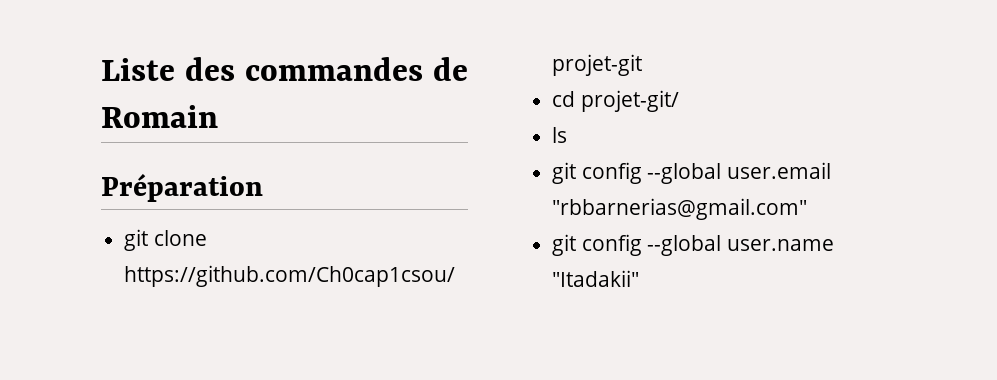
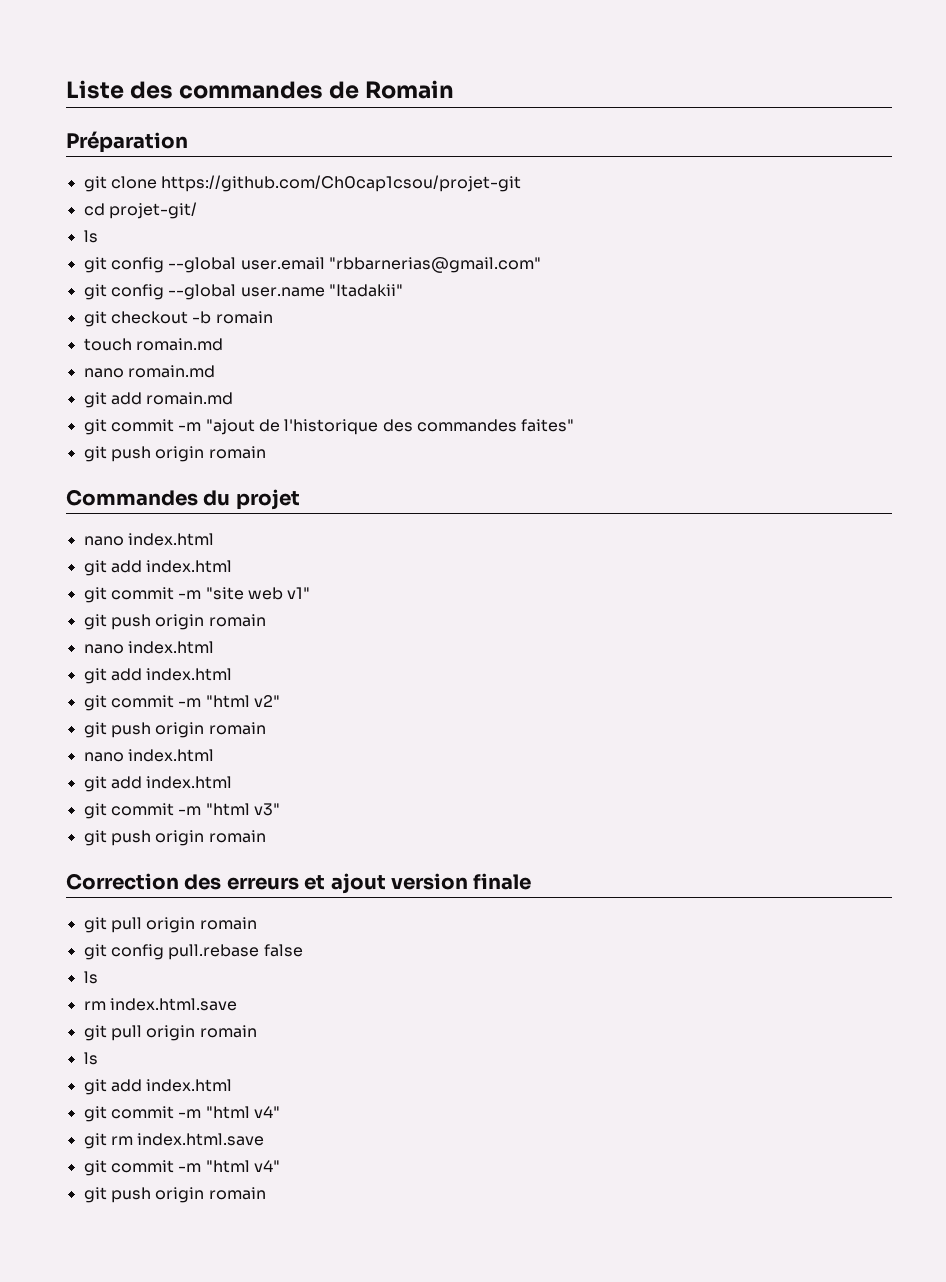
+ git checkout -b romain
+ touch romain.md
+ nano romain.md
+ git add romain.md
+ git commit -m "ajout de l'historique des commandes faites"
+ git push origin romain
+ Commandes du projet
+ nano index.html
+ git add index.html
+ git commit -m "site web v1"
+ git push origin romain
+ nano index.html
+ git add index.html
+ git commit -m "html v2"
+ git push origin romain
+ nano index.html
+ git add index.html
+ git commit -m "html v3"
+ git push origin romain
+ Correction des erreurs et ajout version finale
+ git pull origin romain
+ git config pull.rebase false
+ ls
+ rm index.html.save
+ git pull origin romain
+ ls
+ git add index.html
+ git commit -m "html v4"
+ git rm index.html.save
+ git commit -m "html v4"
+ git push origin romain

